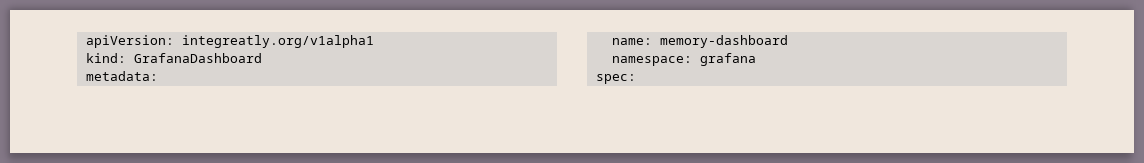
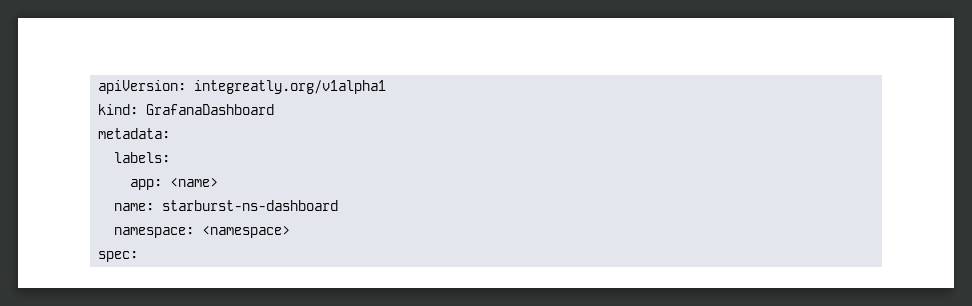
+ labels:
+ app: <name>
- name: memory-dashboard
+ name: starburst-ns-dashboard
- namespace: grafana
+ namespace: <namespace>

